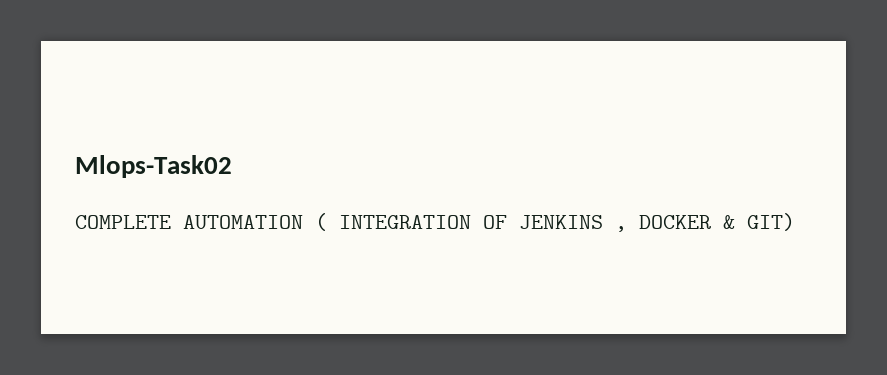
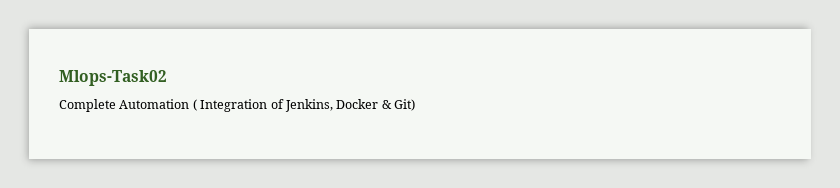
- COMPLETE AUTOMATION ( INTEGRATION OF JENKINS , DOCKER & GIT)
+ Complete Automation ( Integration of Jenkins, Docker & Git)

